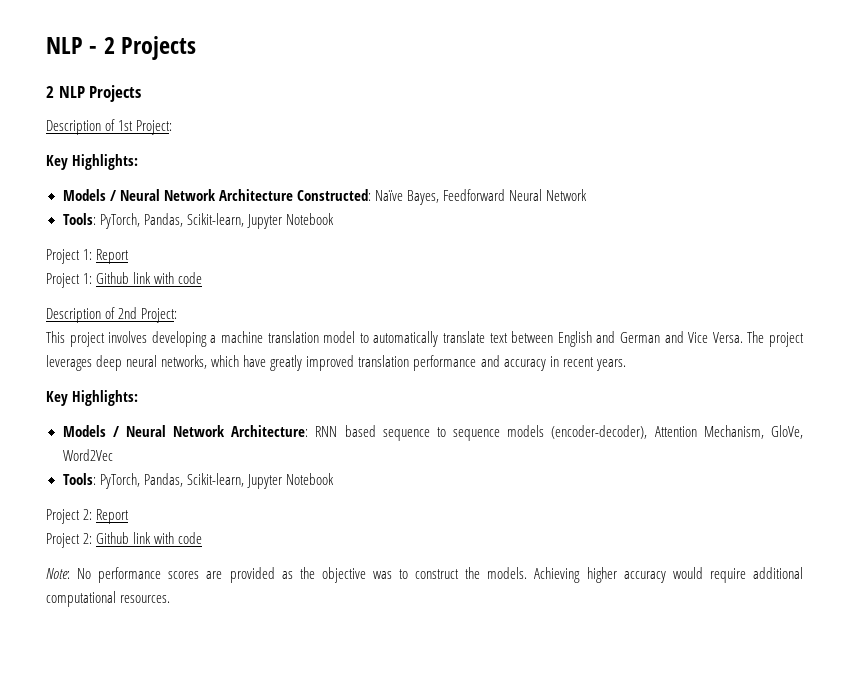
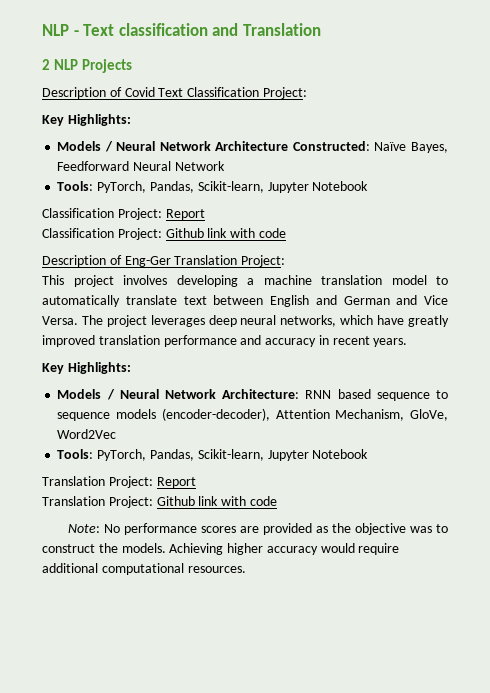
- NLP - 2 Projects
+ NLP - Text classification and Translation
- Description of 1st Project:
+ Description of Covid Text Classification Project:
- Project 1: Report
- Project 1: Github link with code
+ Classification Project: Report
+ Classification Project: Github link with code
- Description of 2nd Project:
+ Description of Eng-Ger Translation Project:
- Project 2: Report
- Project 2: Github link with code
+ Translation Project: Report
+ Translation Project: Github link with code

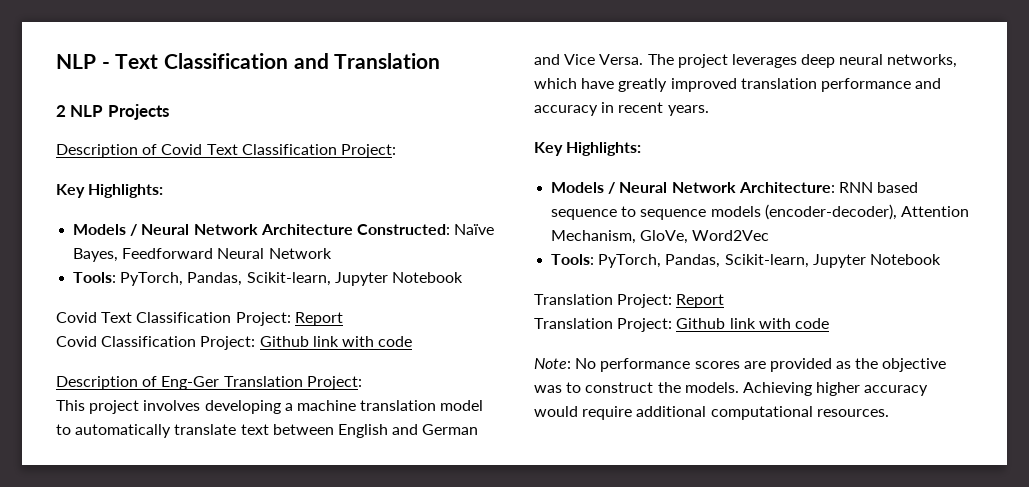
- NLP - Text classification and Translation
+ NLP - Text Сlassification and Translation
- Classification Project: Report
+ Covid Text Classification Project: Report
- Classification Project: Github link with code
+ Covid Classification Project: Github link with code

